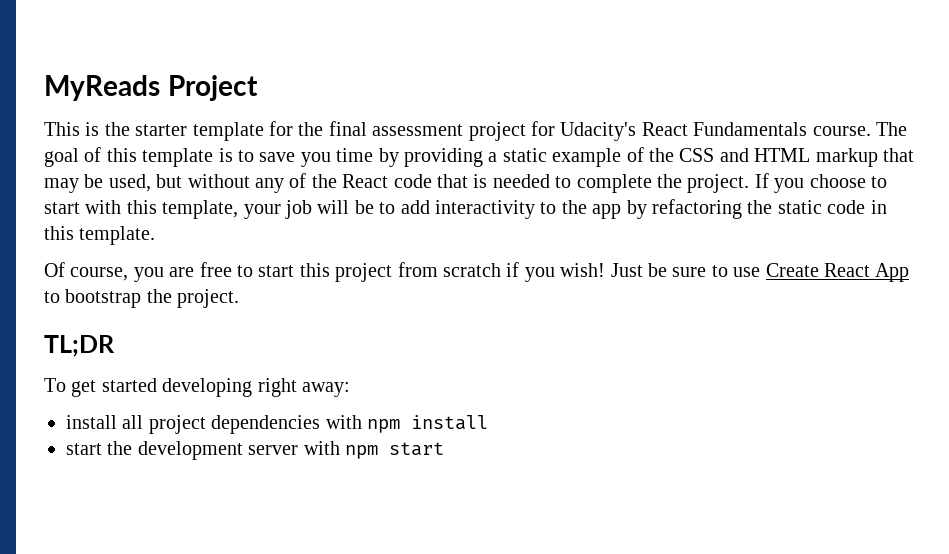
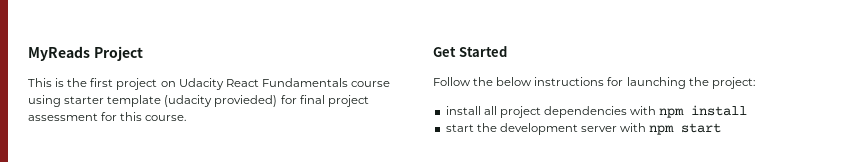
- This is the starter template for the final assessment project for Udacity's React Fundamentals course. The goal of this template is to save you time by providing a static example of the CSS and HTML markup that may be used, but without any of the React code that is needed to complete the project. If you choose to start with this template, your job will be to add interactivity to the app by refactoring the static code in this template.
- Of course, you are free to start this project from scratch if you wish! Just be sure to use Create React App to bootstrap the project.
- TL;DR
- To get started developing right away:
+ This is the first project on Udacity React Fundamentals course using starter template (udacity provieded) for final project assessment for this course.
+ Get Started
+ Follow the below instructions for launching the project:

